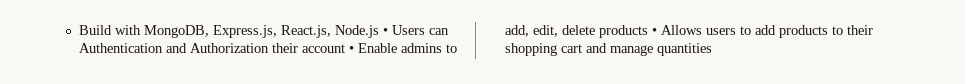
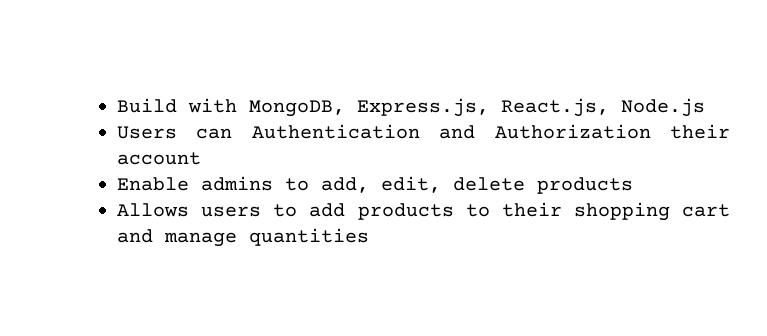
- Build with MongoDB, Express.js, React.js, Node.js • Users can Authentication and Authorization their account • Enable admins to add, edit, delete products • Allows users to add products to their shopping cart and manage quantities
+ Build with MongoDB, Express.js, React.js, Node.js
+ Users can Authentication and Authorization their account
+ Enable admins to add, edit, delete products
+ Allows users to add products to their shopping cart and manage quantities

